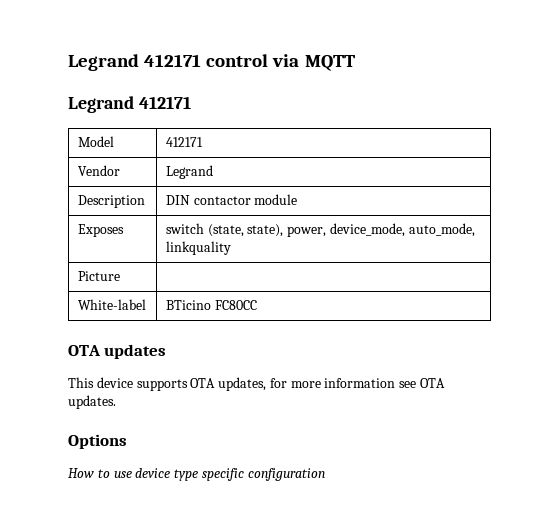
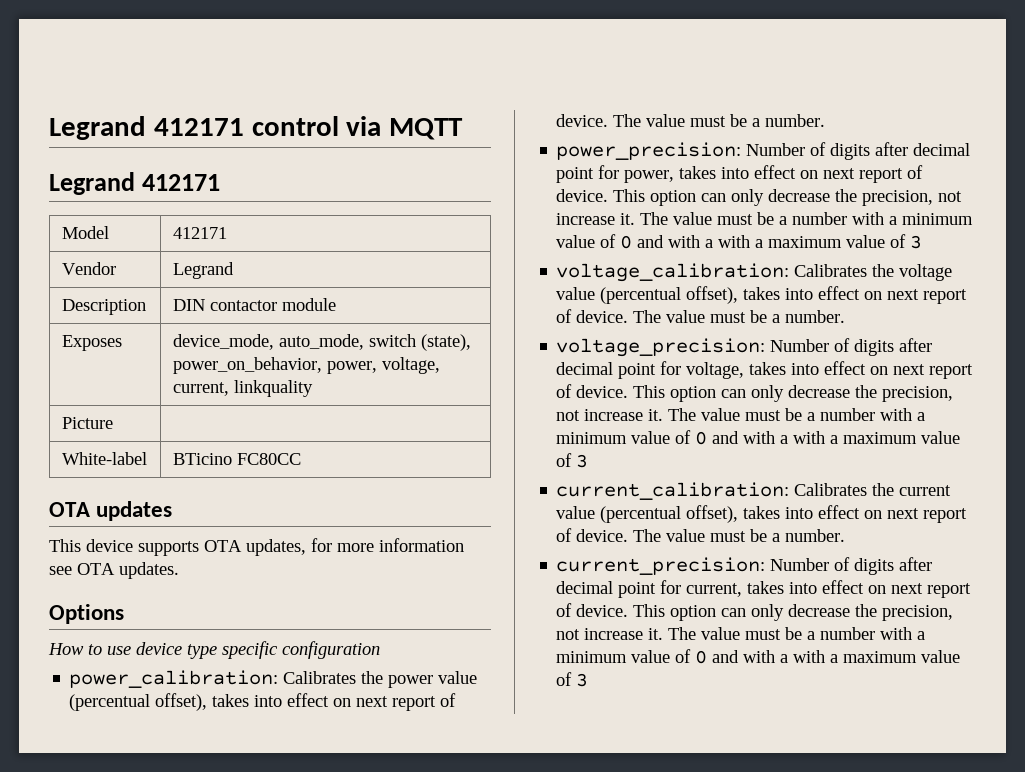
- Exposes | switch (state, state), power, device_mode, auto_mode, linkquality
+ Exposes | device_mode, auto_mode, switch (state), power_on_behavior, power, voltage, current, linkquality
+ power_calibration: Calibrates the power value (percentual offset), takes into effect on next report of device. The value must be a number.
+ power_precision: Number of digits after decimal point for power, takes into effect on next report of device. This option can only decrease the precision, not increase it. The value must be a number with a minimum value of 0 and with a with a maximum value of 3
+ voltage_calibration: Calibrates the voltage value (percentual offset), takes into effect on next report of device. The value must be a number.
+ voltage_precision: Number of digits after decimal point for voltage, takes into effect on next report of device. This option can only decrease the precision, not increase it. The value must be a number with a minimum value of 0 and with a with a maximum value of 3
+ current_calibration: Calibrates the current value (percentual offset), takes into effect on next report of device. The value must be a number.
+ current_precision: Number of digits after decimal point for current, takes into effect on next report of device. This option can only decrease the precision, not increase it. The value must be a number with a minimum value of 0 and with a with a maximum value of 3

